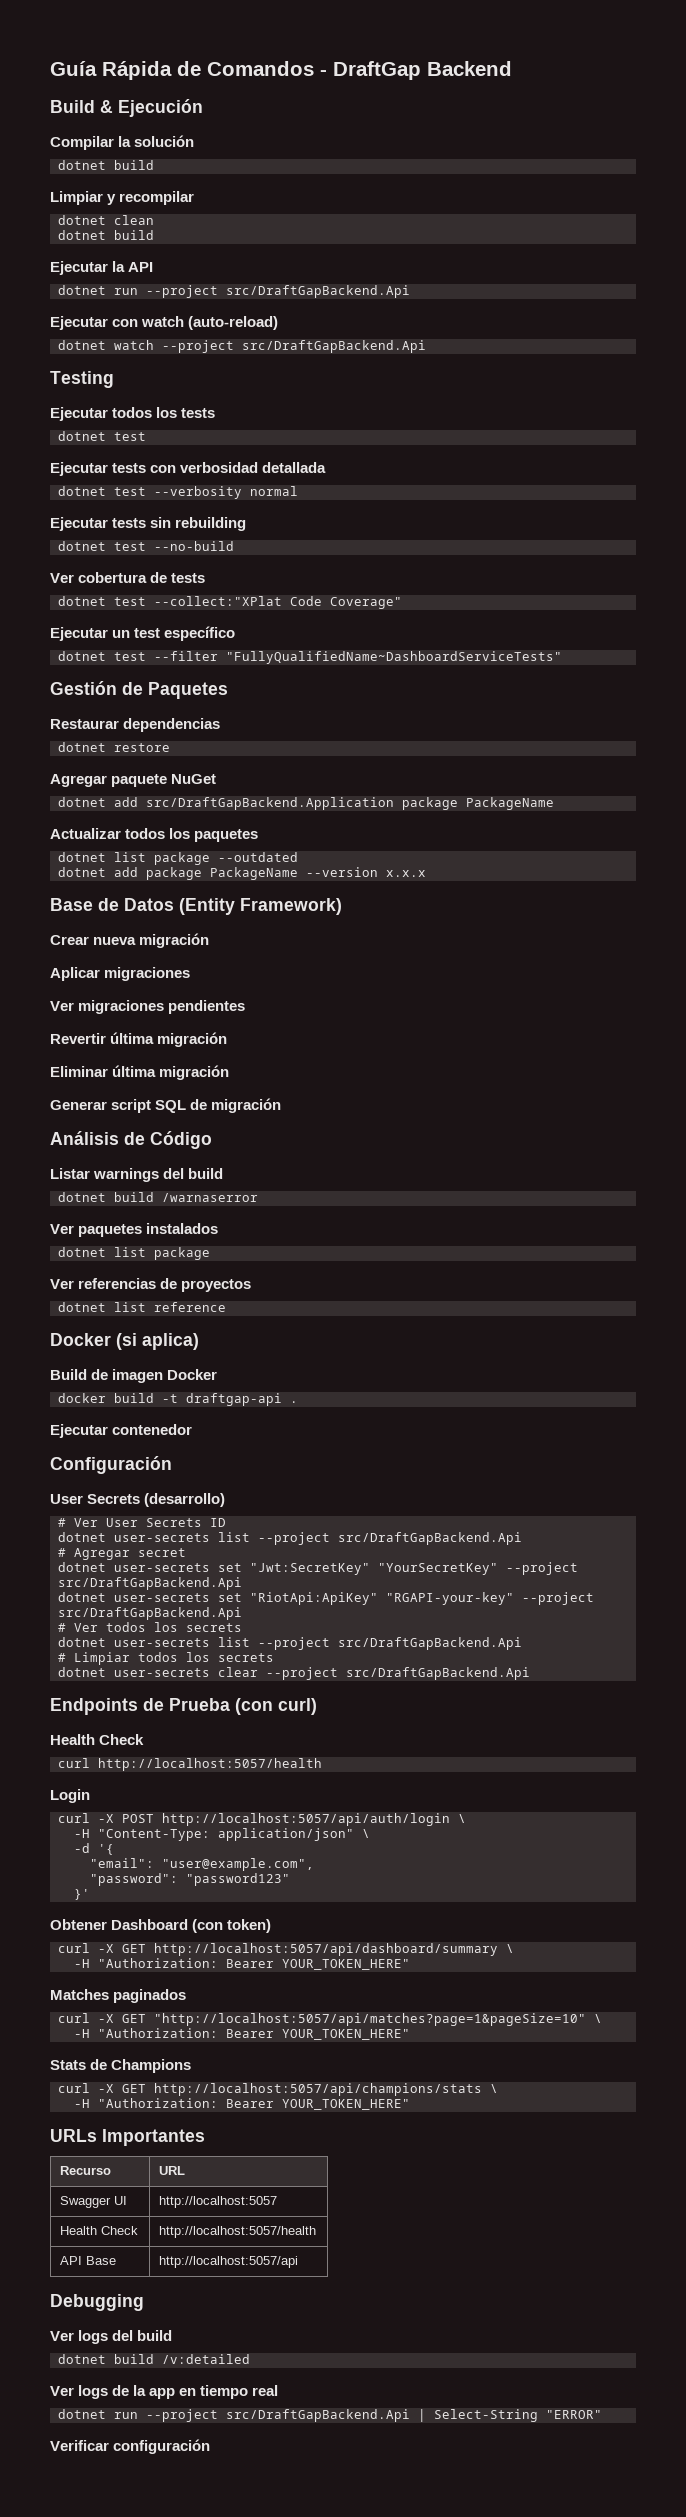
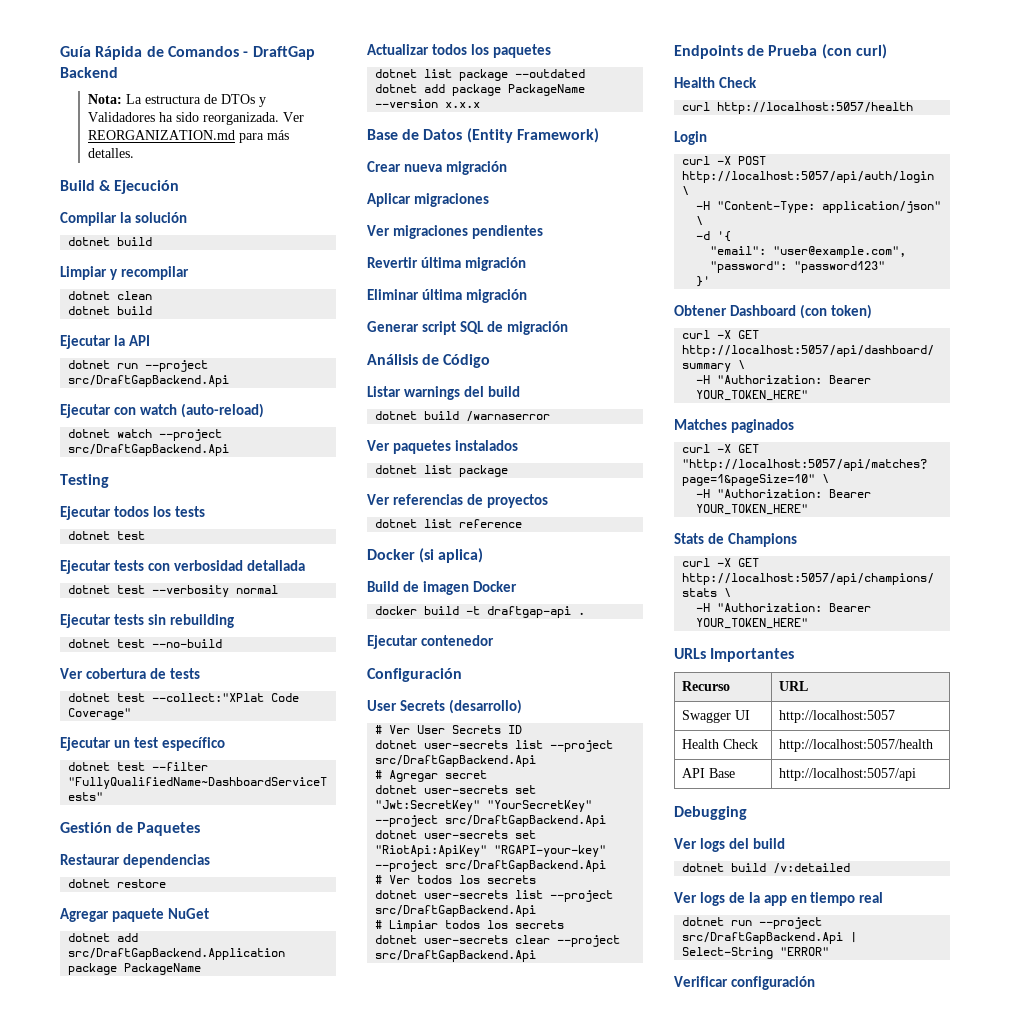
+ Nota: La estructura de DTOs y Validadores ha sido reorganizada. Ver REORGANIZATION.md para más detalles.

